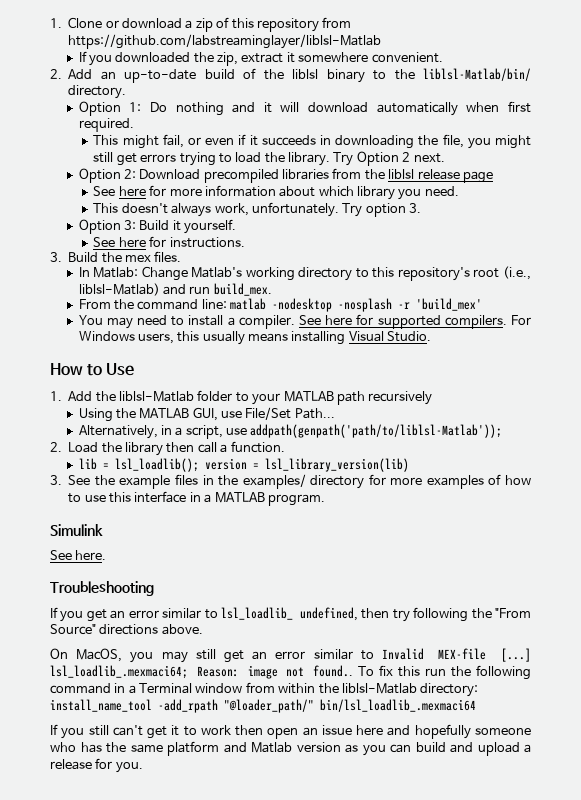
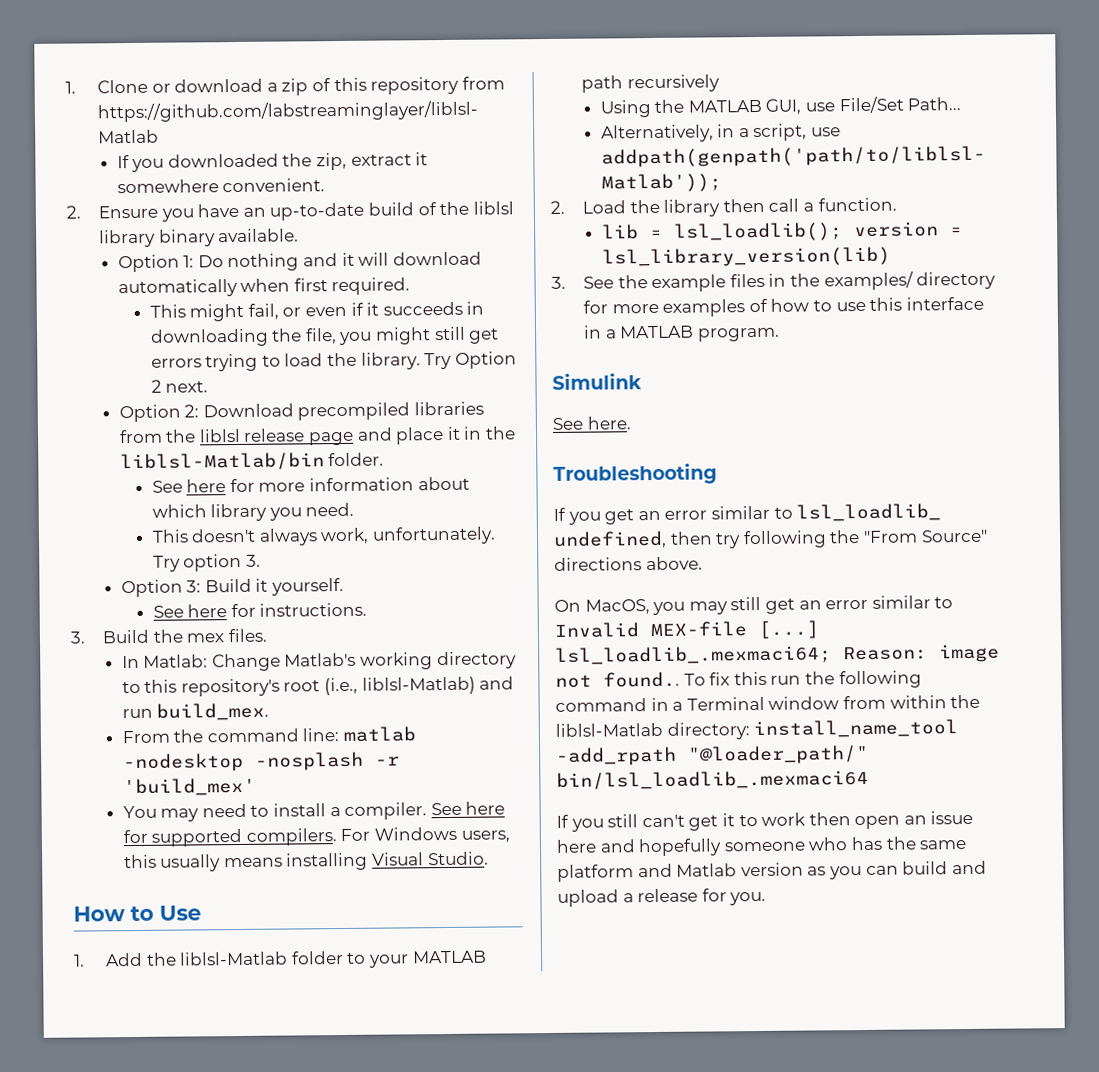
- 2. Add an up-to-date build of the liblsl binary to the liblsl-Matlab/bin/ directory.
+ 2. Ensure you have an up-to-date build of the liblsl library binary available.
- Option 2: Download precompiled libraries from the liblsl release page
+ Option 2: Download precompiled libraries from the liblsl release page and place it in the liblsl-Matlab/bin folder.

